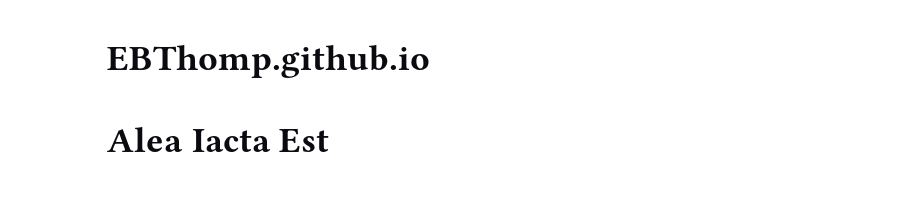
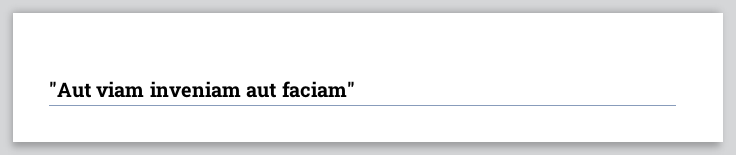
- EBThomp.github.io
- Alea Iacta Est
+ "Aut viam inveniam aut faciam"

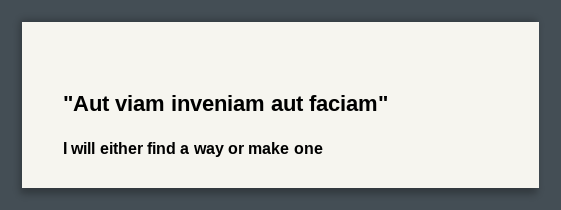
+ I will either find a way or make one

